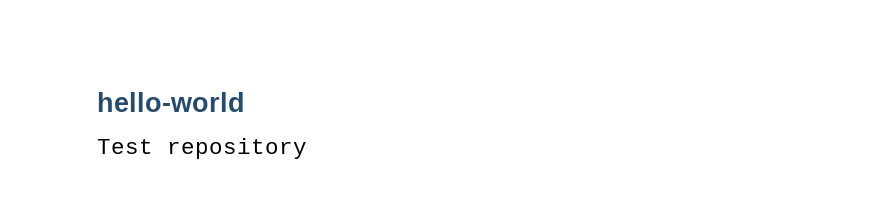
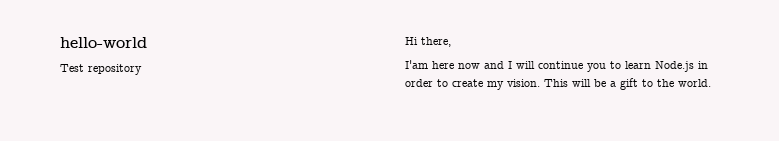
+ Hi there,
+ I'am here now and I will continue you to learn Node.js in order to create my vision. This will be a gift to the world.

